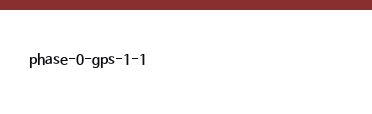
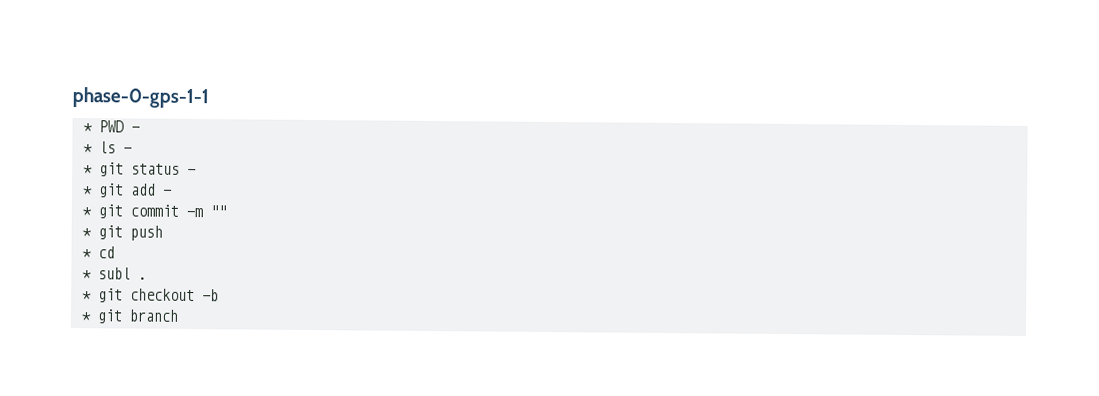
+ * PWD -
+ * ls -
+ * git status -
+ * git add -
+ * git commit -m ""
+ * git push
+ * cd
+ * subl .
+ * git checkout -b
+ * git branch

